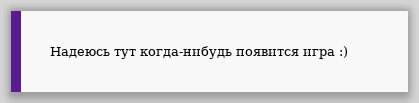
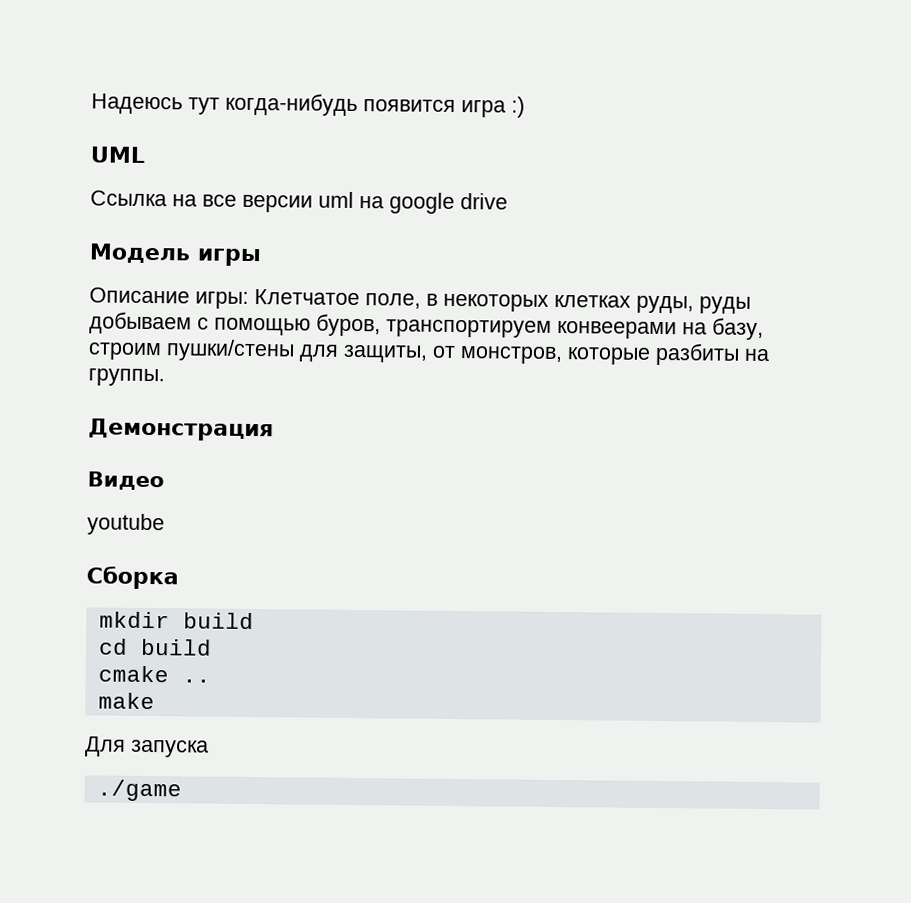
+ UML
+ Ссылка на все версии uml на google drive
+ Модель игры
+ Описание игры: Клетчатое поле, в некоторых клетках руды, руды добываем с помощью буров, транспортируем конвеерами на базу, строим пушки/стены для защиты, от монстров, которые разбиты на группы.
+ Демонстрация
+ Видео
+ youtube
+ Сборка
+ mkdir build
+ cd build
+ cmake ..
+ make
+ Для запуска
+ ./game

